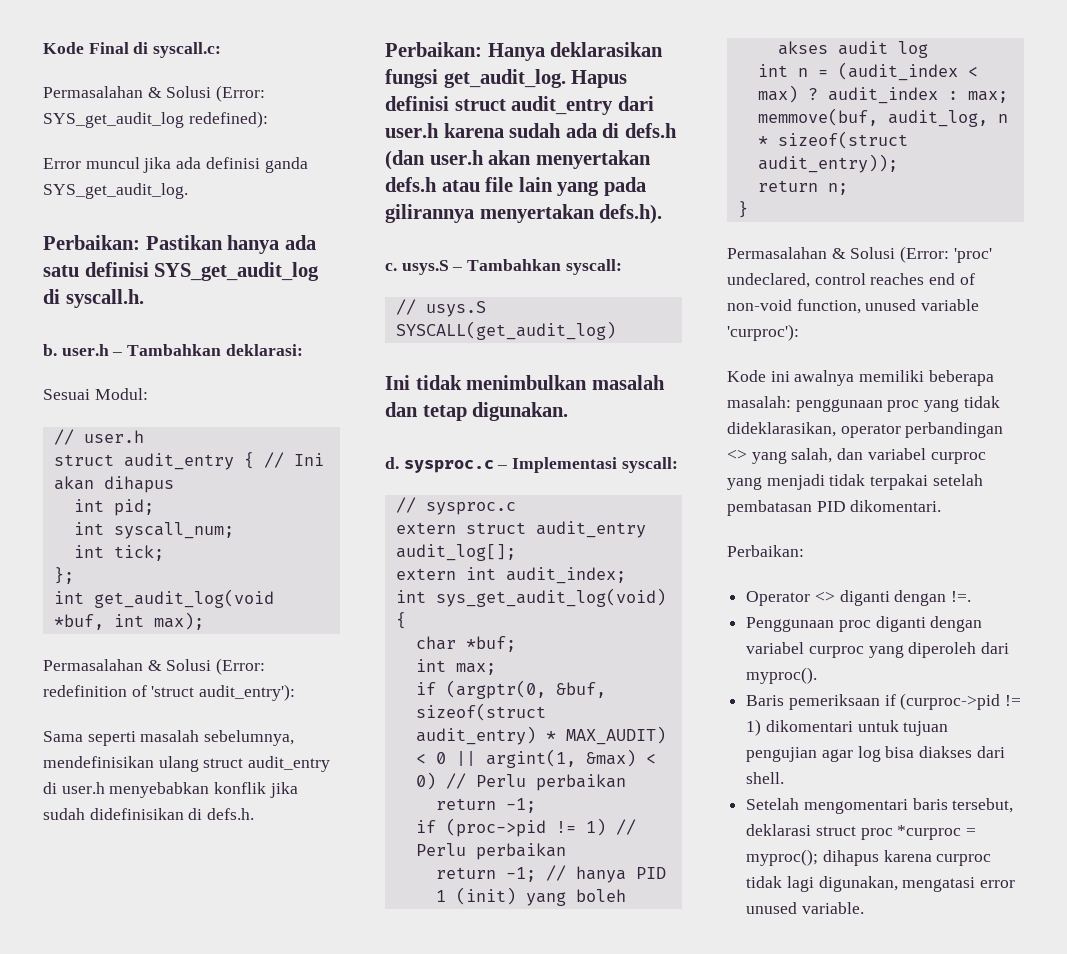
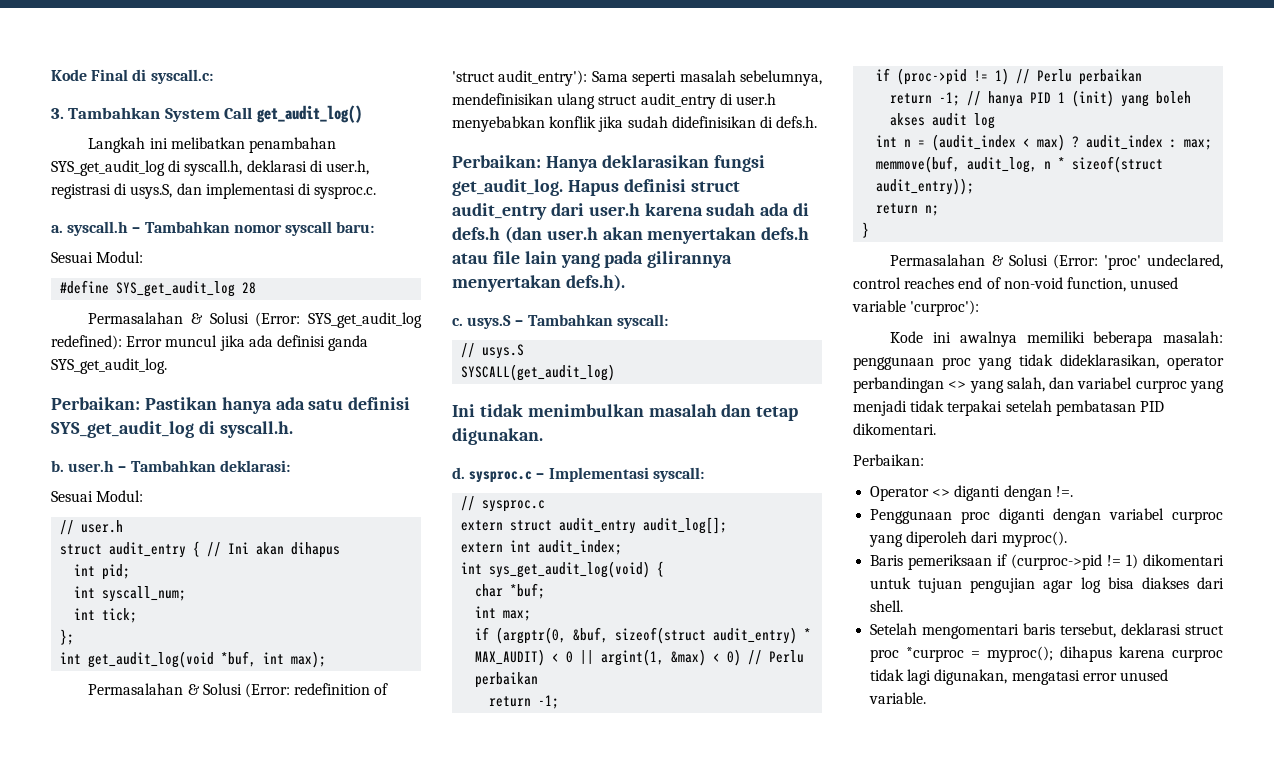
+ 3. Tambahkan System Call get_audit_log()
+ Langkah ini melibatkan penambahan SYS_get_audit_log di syscall.h, deklarasi di user.h, registrasi di usys.S, dan implementasi di sysproc.c.
+ a. syscall.h – Tambahkan nomor syscall baru:
+ Sesuai Modul:
+ #define SYS_get_audit_log 28
- Permasalahan & Solusi (Error: SYS_get_audit_log redefined):
- Error muncul jika ada definisi ganda SYS_get_audit_log.
+ Permasalahan & Solusi (Error: SYS_get_audit_log redefined): Error muncul jika ada definisi ganda SYS_get_audit_log.
- Permasalahan & Solusi (Error: redefinition of 'struct audit_entry'):
- Sama seperti masalah sebelumnya, mendefinisikan ulang struct audit_entry di user.h menyebabkan konflik jika sudah didefinisikan di defs.h.
+ Permasalahan & Solusi (Error: redefinition of 'struct audit_entry'): Sama seperti masalah sebelumnya, mendefinisikan ulang struct audit_entry di user.h menyebabkan konflik jika sudah didefinisikan di defs.h.

